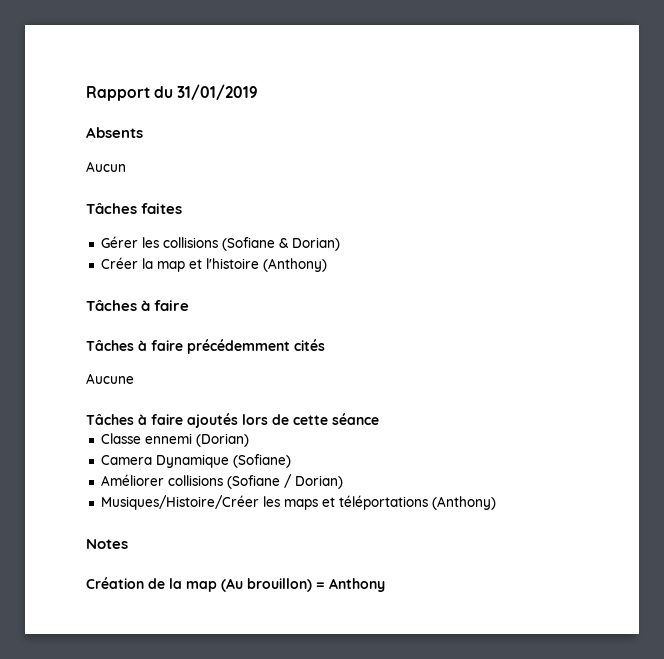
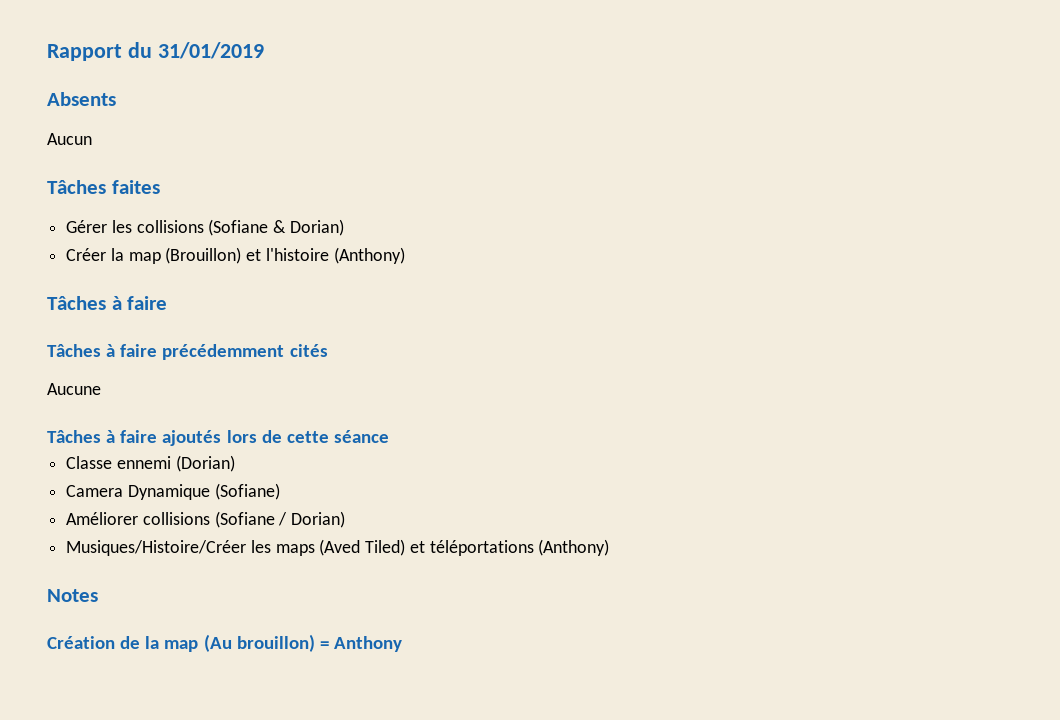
- Créer la map et l'histoire (Anthony)
+ Créer la map (Brouillon) et l'histoire (Anthony)
- Musiques/Histoire/Créer les maps et téléportations (Anthony)
+ Musiques/Histoire/Créer les maps (Aved Tiled) et téléportations (Anthony)

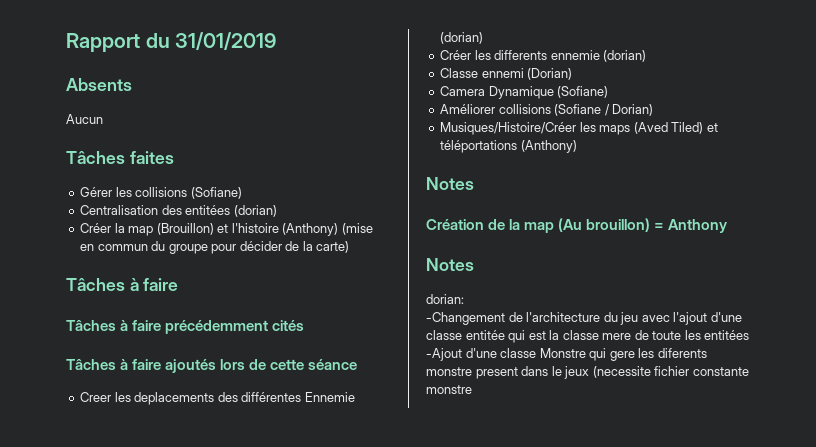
- Gérer les collisions (Sofiane & Dorian)
+ Gérer les collisions (Sofiane)
+ Centralisation des entitées (dorian)
- Créer la map (Brouillon) et l'histoire (Anthony)
+ Créer la map (Brouillon) et l'histoire (Anthony) (mise en commun du groupe pour décider de la carte)
- Aucune
+ Creer les deplacements des différentes Ennemie (dorian)
+ Créer les differents ennemie (dorian)
  Création de la map (Au brouillon) = Anthony
+ Notes
+ dorian:
+ -Changement de l'architecture du jeu avec l'ajout d'une classe entitée qui est la classe mere de toute les entitées -Ajout d'une classe Monstre qui gere les diferents monstre present dans le jeux (necessite fichier constante monstre

